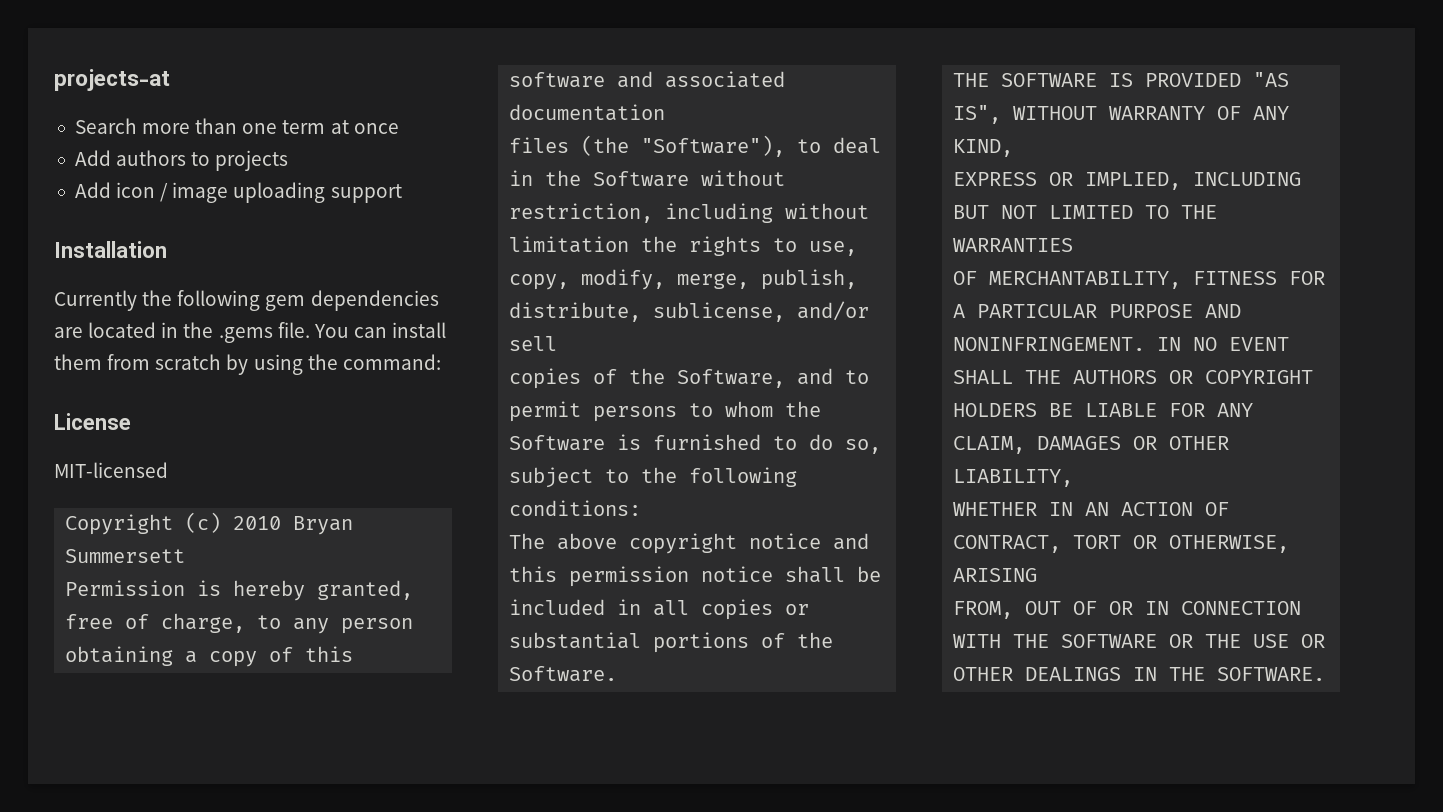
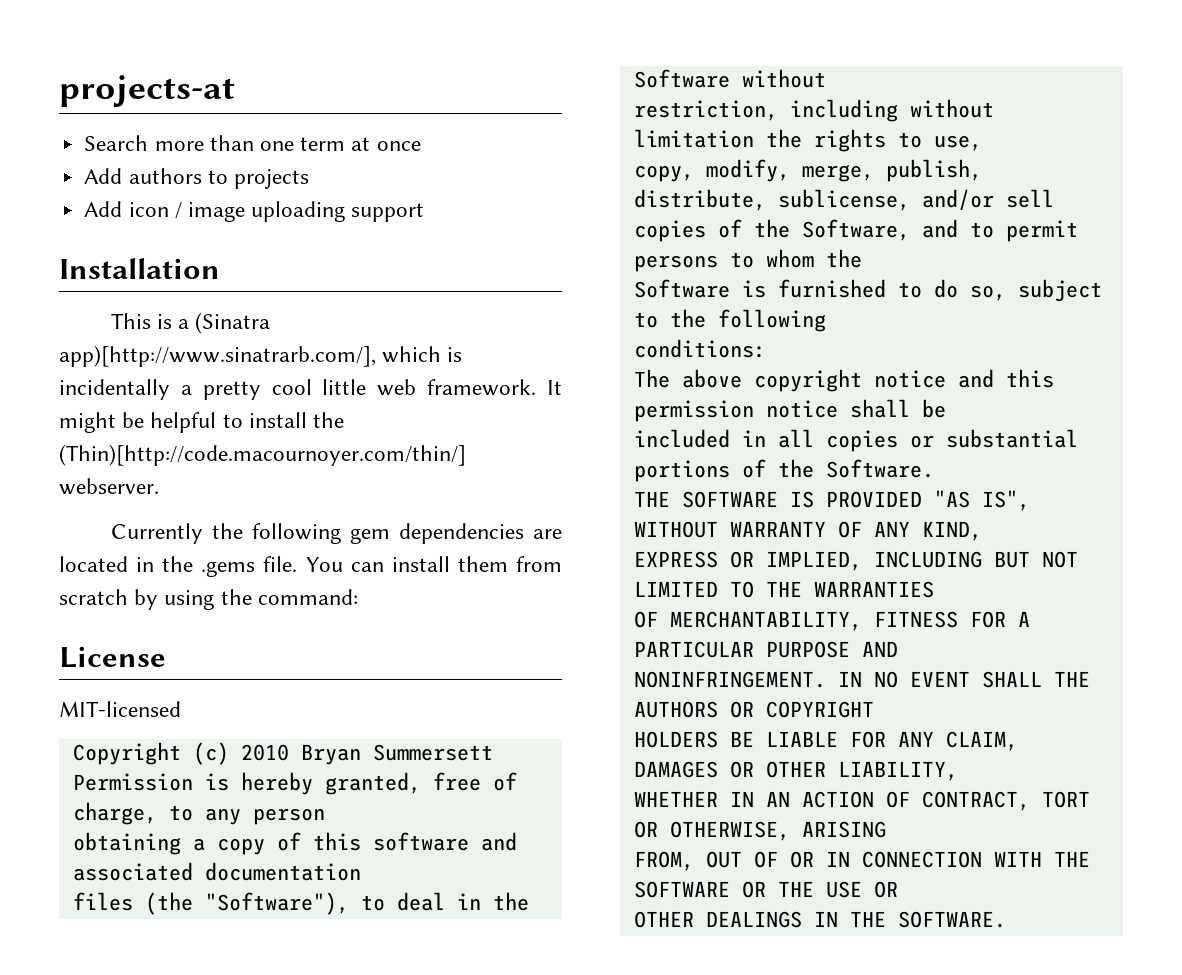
+ This is a (Sinatra app)[http://www.sinatrarb.com/], which is incidentally a pretty cool little web framework. It might be helpful to install the (Thin)[http://code.macournoyer.com/thin/] webserver.

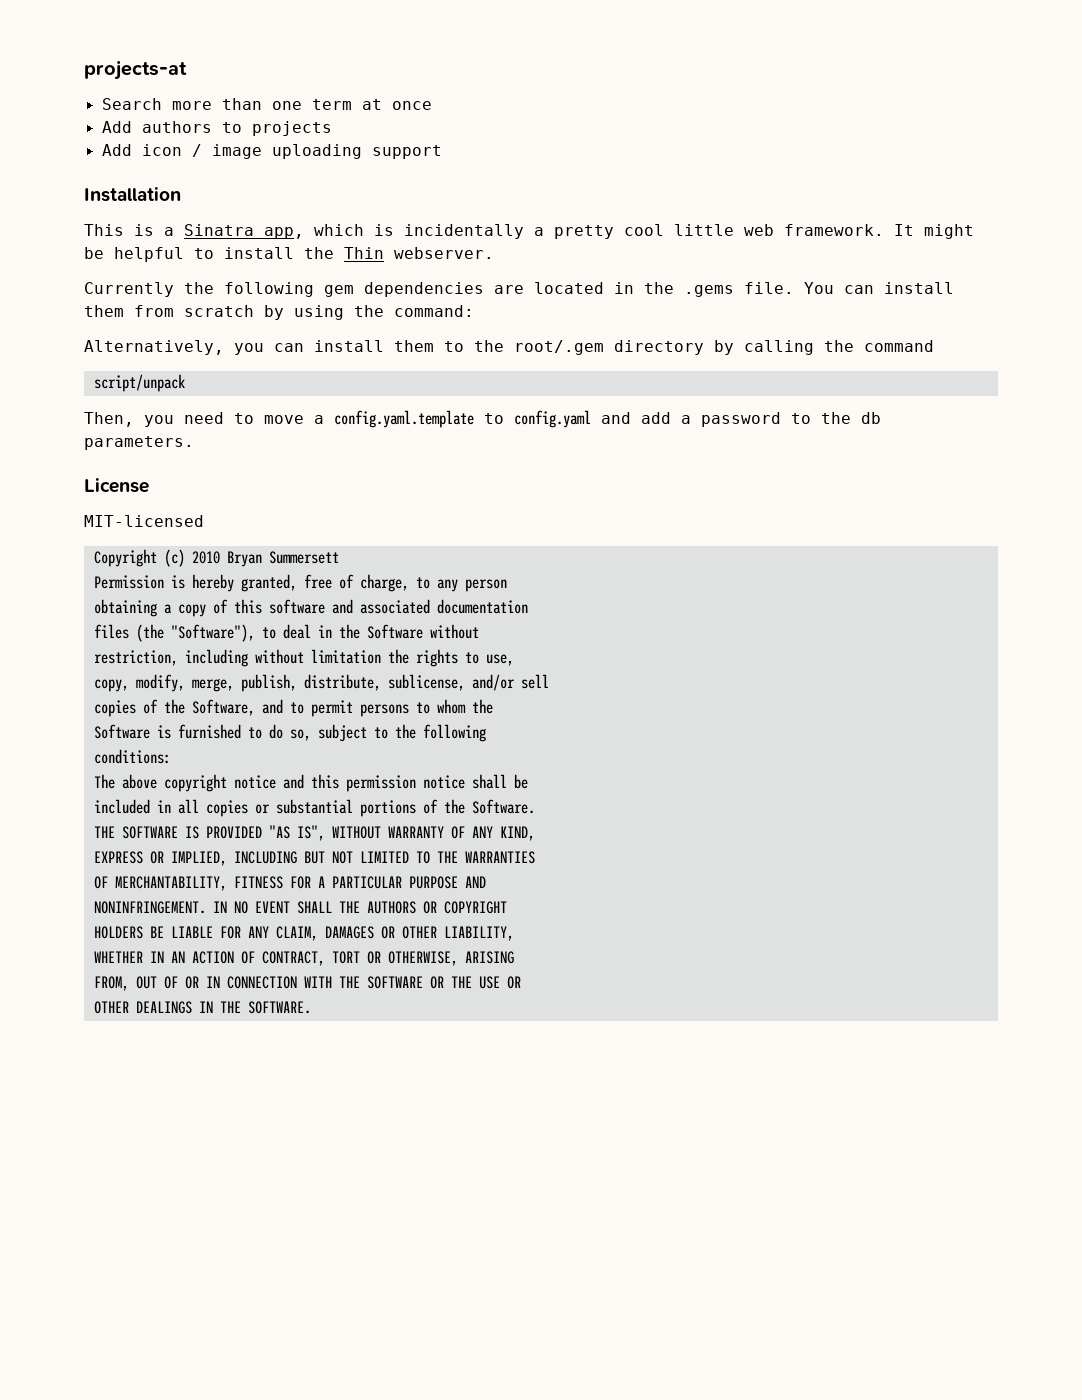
- This is a (Sinatra app)[http://www.sinatrarb.com/], which is incidentally a pretty cool little web framework.
+ This is a Sinatra app, which is incidentally a pretty cool little web framework.
- It might be helpful to install the (Thin)[http://code.macournoyer.com/thin/] webserver.
+ It might be helpful to install the Thin webserver.
+ Alternatively, you can install them to the root/.gem directory by calling the command
+ script/unpack
+ Then, you need to move a config.yaml.template to config.yaml and add a password to the db parameters.

